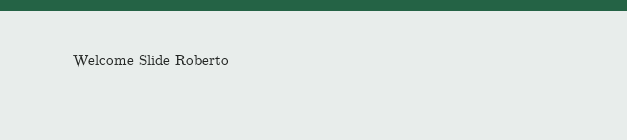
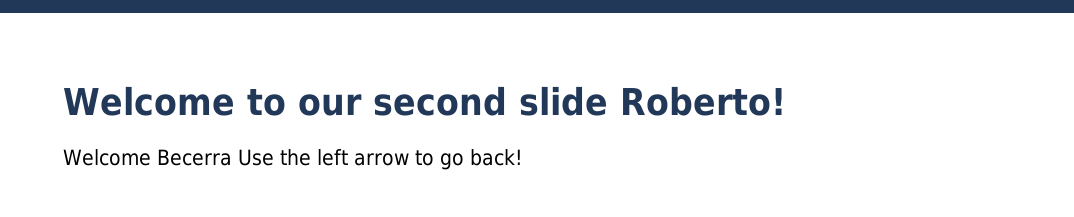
- Welcome Slide Roberto
+ Welcome to our second slide Roberto!
+ Welcome Becerra Use the left arrow to go back!

